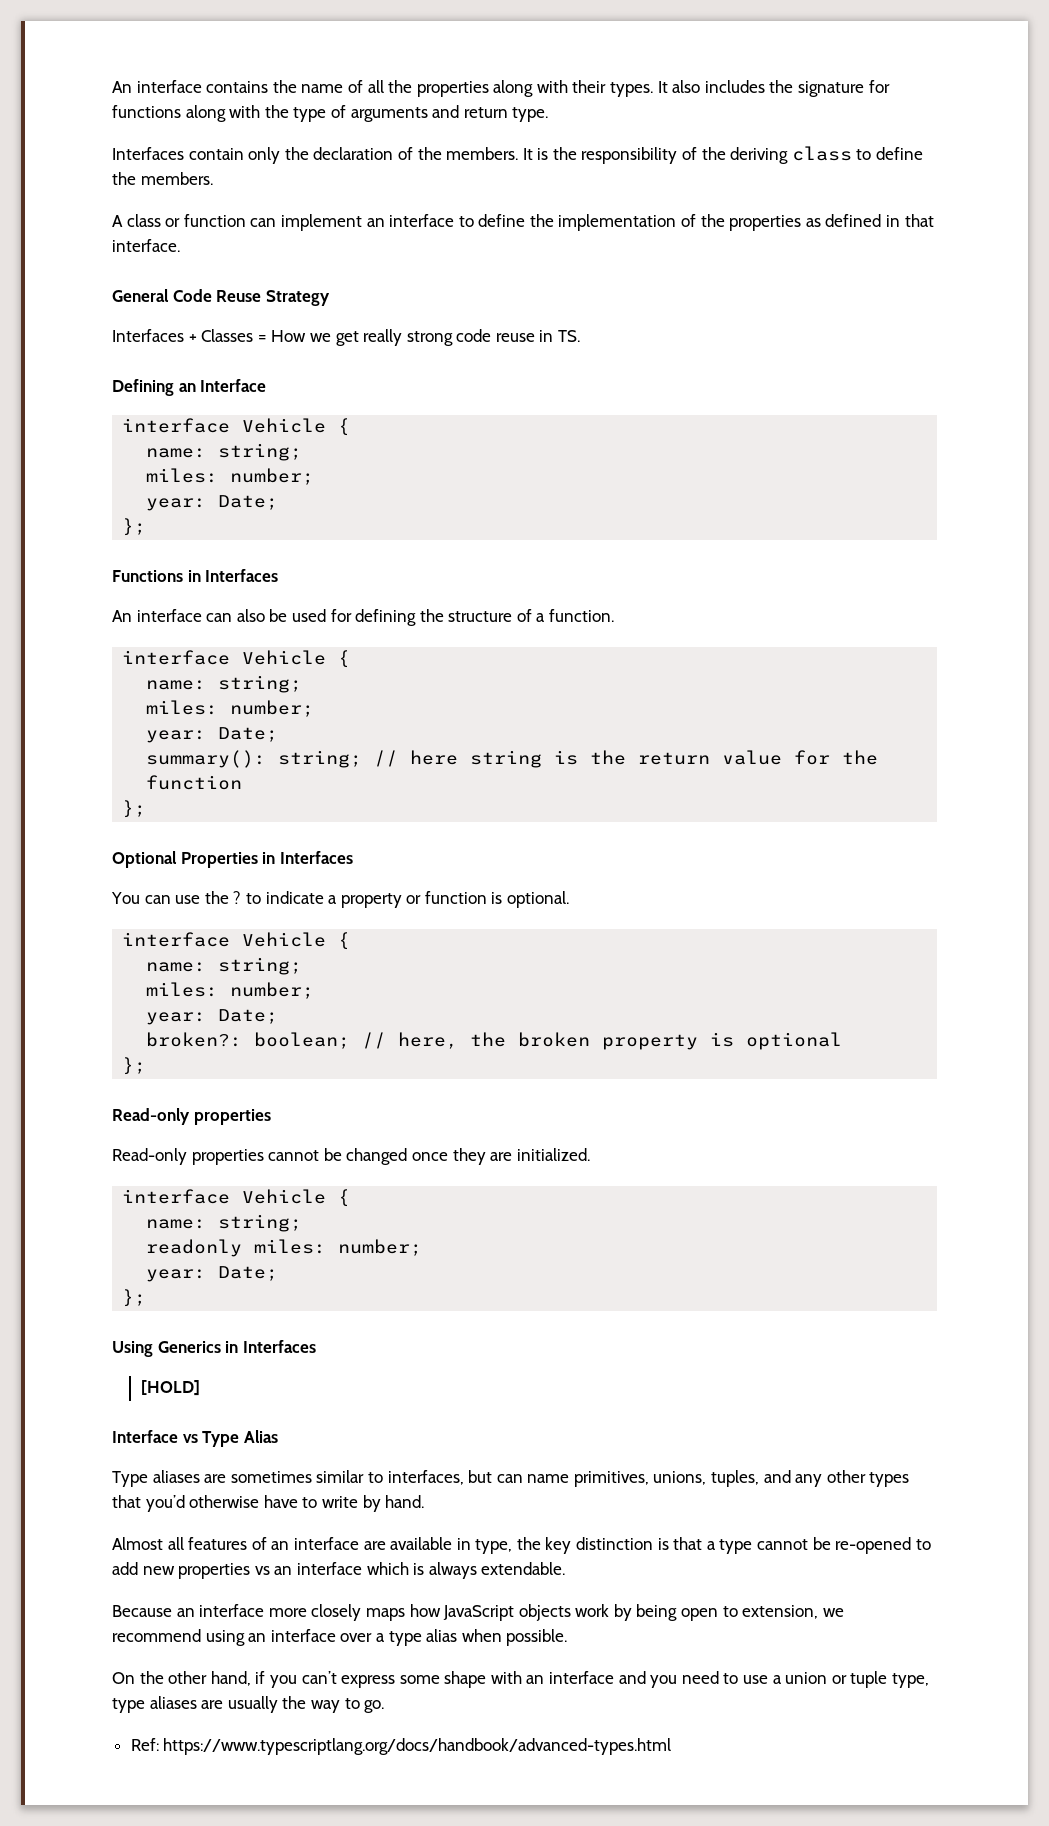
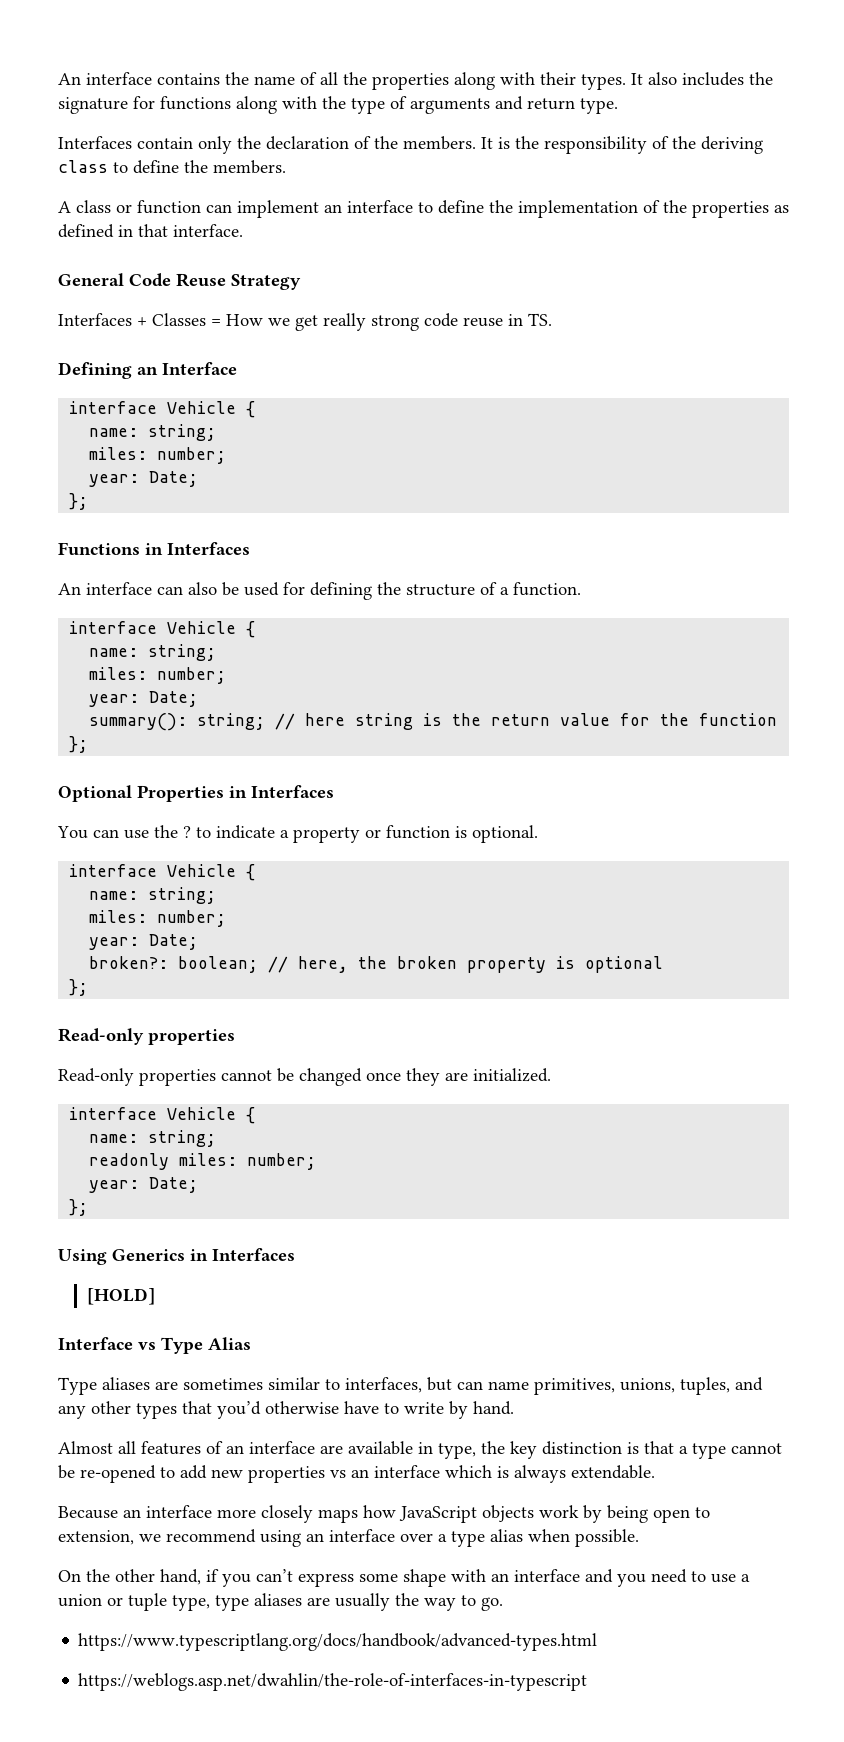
- Ref: https://www.typescriptlang.org/docs/handbook/advanced-types.html
+ https://www.typescriptlang.org/docs/handbook/advanced-types.html
+ https://weblogs.asp.net/dwahlin/the-role-of-interfaces-in-typescript

